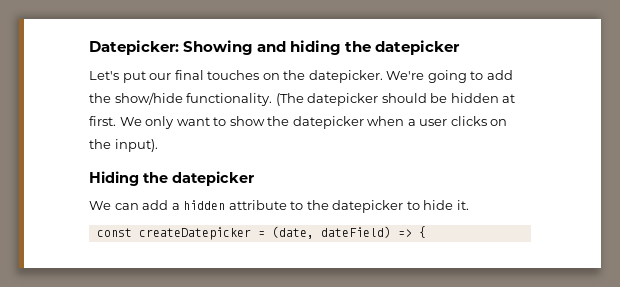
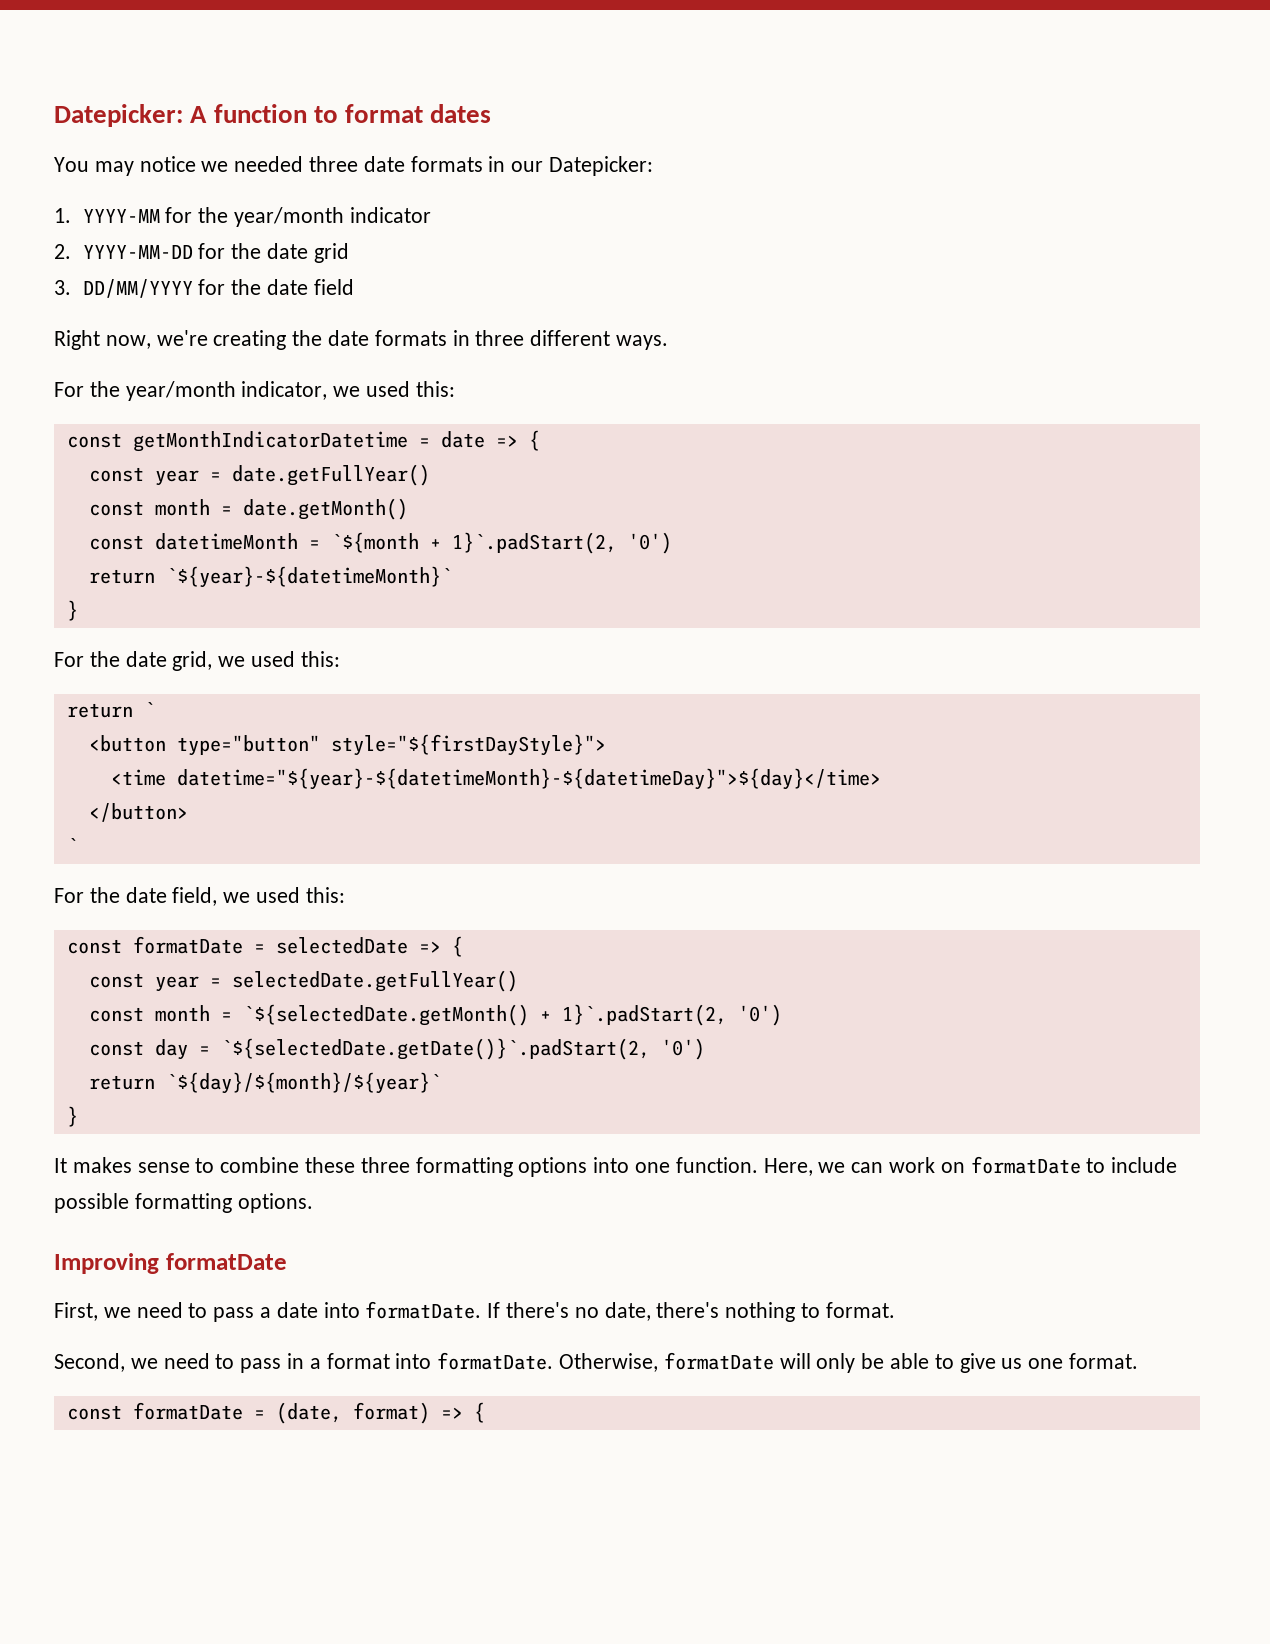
- Datepicker: Showing and hiding the datepicker
- Let's put our final touches on the datepicker. We're going to add the show/hide functionality. (The datepicker should be hidden at first. We only want to show the datepicker when a user clicks on the input).
- Hiding the datepicker
- We can add a hidden attribute to the datepicker to hide it.
- const createDatepicker = (date, dateField) => {
+ Datepicker: A function to format dates
+ You may notice we needed three date formats in our Datepicker:
+ 1. YYYY-MM for the year/month indicator
+ 2. YYYY-MM-DD for the date grid
+ 3. DD/MM/YYYY for the date field
+ Right now, we're creating the date formats in three different ways.
+ For the year/month indicator, we used this:
+ const getMonthIndicatorDatetime = date => {
+ const year = date.getFullYear()
+ const month = date.getMonth()
+ const datetimeMonth = `${month + 1}`.padStart(2, '0')
+ return `${year}-${datetimeMonth}`
+ }
+ For the date grid, we used this:
+ return `
+ <button type="button" style="${firstDayStyle}">
+ <time datetime="${year}-${datetimeMonth}-${datetimeDay}">${day}</time>
+ </button>
+ `
+ For the date field, we used this:
+ const formatDate = selectedDate => {
+ const year = selectedDate.getFullYear()
+ const month = `${selectedDate.getMonth() + 1}`.padStart(2, '0')
+ const day = `${selectedDate.getDate()}`.padStart(2, '0')
+ return `${day}/${month}/${year}`
+ }
+ It makes sense to combine these three formatting options into one function. Here, we can work on formatDate to include possible formatting options.
+ Improving formatDate
+ First, we need to pass a date into formatDate. If there's no date, there's nothing to format.
+ Second, we need to pass in a format into formatDate. Otherwise, formatDate will only be able to give us one format.
+ const formatDate = (date, format) => {

